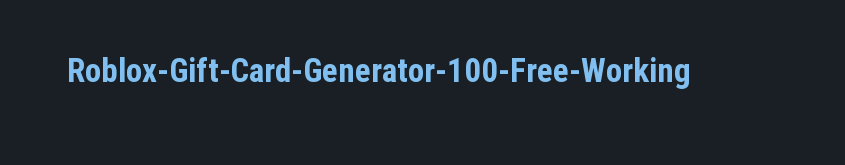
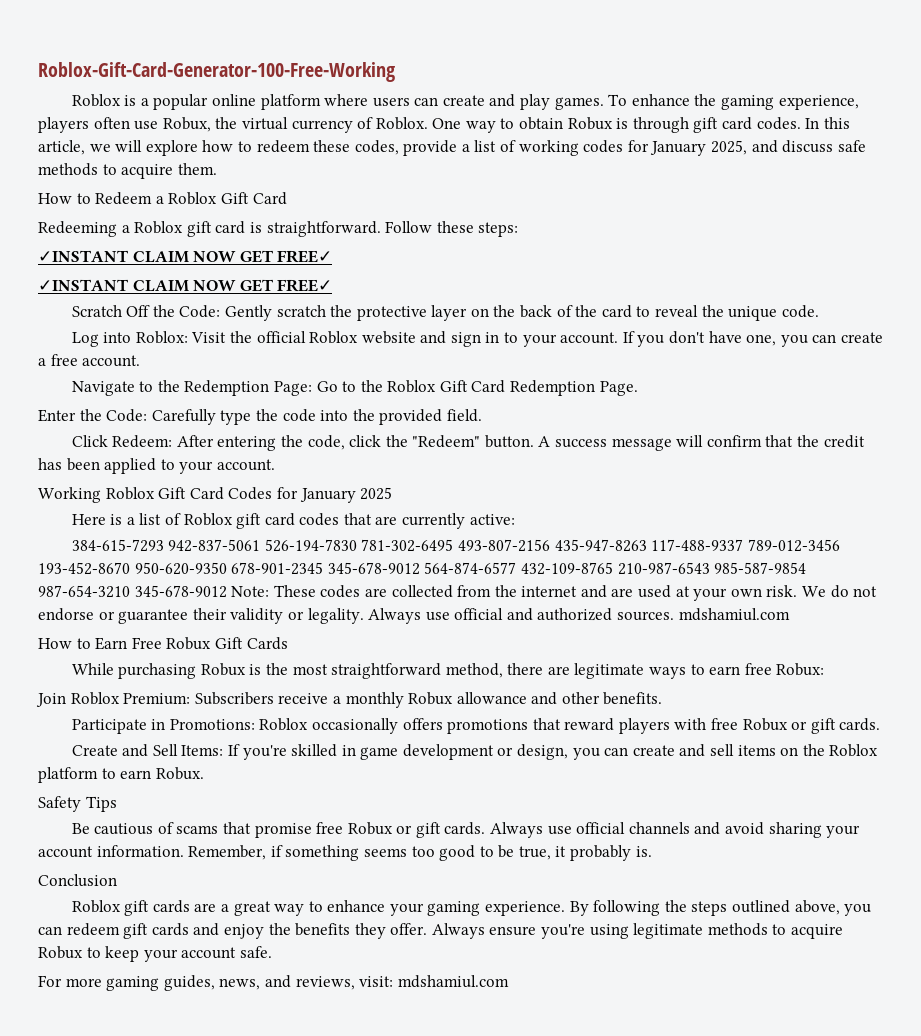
+ Roblox is a popular online platform where users can create and play games. To enhance the gaming experience, players often use Robux, the virtual currency of Roblox. One way to obtain Robux is through gift card codes. In this article, we will explore how to redeem these codes, provide a list of working codes for January 2025, and discuss safe methods to acquire them.
+ How to Redeem a Roblox Gift Card
+ Redeeming a Roblox gift card is straightforward. Follow these steps:
+ ✓INSTANT CLAIM NOW GET FREE✓
+ ✓INSTANT CLAIM NOW GET FREE✓
+ Scratch Off the Code: Gently scratch the protective layer on the back of the card to reveal the unique code.
+ Log into Roblox: Visit the official Roblox website and sign in to your account. If you don't have one, you can create a free account.
+ Navigate to the Redemption Page: Go to the Roblox Gift Card Redemption Page.
+ Enter the Code: Carefully type the code into the provided field.
+ Click Redeem: After entering the code, click the "Redeem" button. A success message will confirm that the credit has been applied to your account.
+ Working Roblox Gift Card Codes for January 2025
+ Here is a list of Roblox gift card codes that are currently active:
+ 384-615-7293 942-837-5061 526-194-7830 781-302-6495 493-807-2156 435-947-8263 117-488-9337 789-012-3456 193-452-8670 950-620-9350 678-901-2345 345-678-9012 564-874-6577 432-109-8765 210-987-6543 985-587-9854 987-654-3210 345-678-9012 Note: These codes are collected from the internet and are used at your own risk. We do not endorse or guarantee their validity or legality. Always use official and authorized sources. mdshamiul.com
+ How to Earn Free Robux Gift Cards
+ While purchasing Robux is the most straightforward method, there are legitimate ways to earn free Robux:
+ Join Roblox Premium: Subscribers receive a monthly Robux allowance and other benefits.
+ Participate in Promotions: Roblox occasionally offers promotions that reward players with free Robux or gift cards.
+ Create and Sell Items: If you're skilled in game development or design, you can create and sell items on the Roblox platform to earn Robux.
+ Safety Tips
+ Be cautious of scams that promise free Robux or gift cards. Always use official channels and avoid sharing your account information. Remember, if something seems too good to be true, it probably is.
+ Conclusion
+ Roblox gift cards are a great way to enhance your gaming experience. By following the steps outlined above, you can redeem gift cards and enjoy the benefits they offer. Always ensure you're using legitimate methods to acquire Robux to keep your account safe.
+ For more gaming guides, news, and reviews, visit: mdshamiul.com

